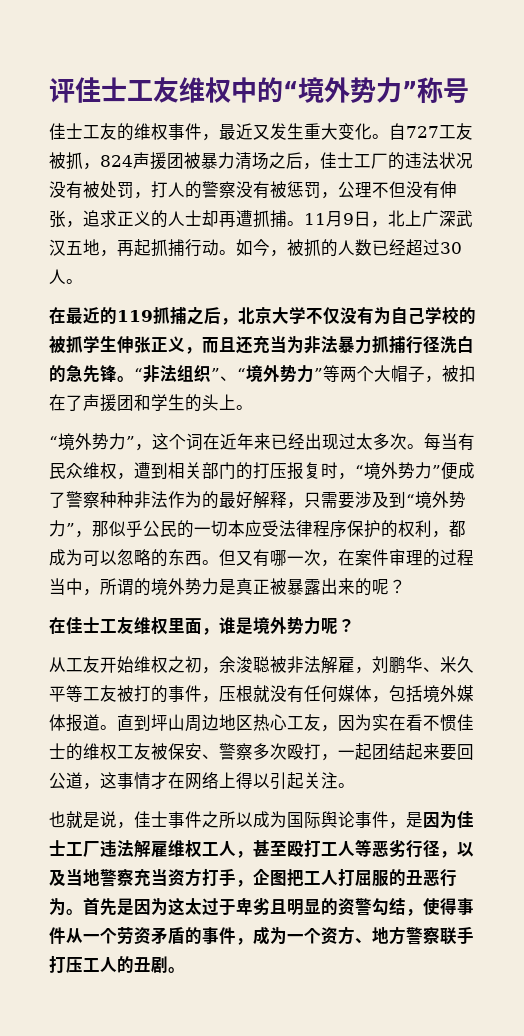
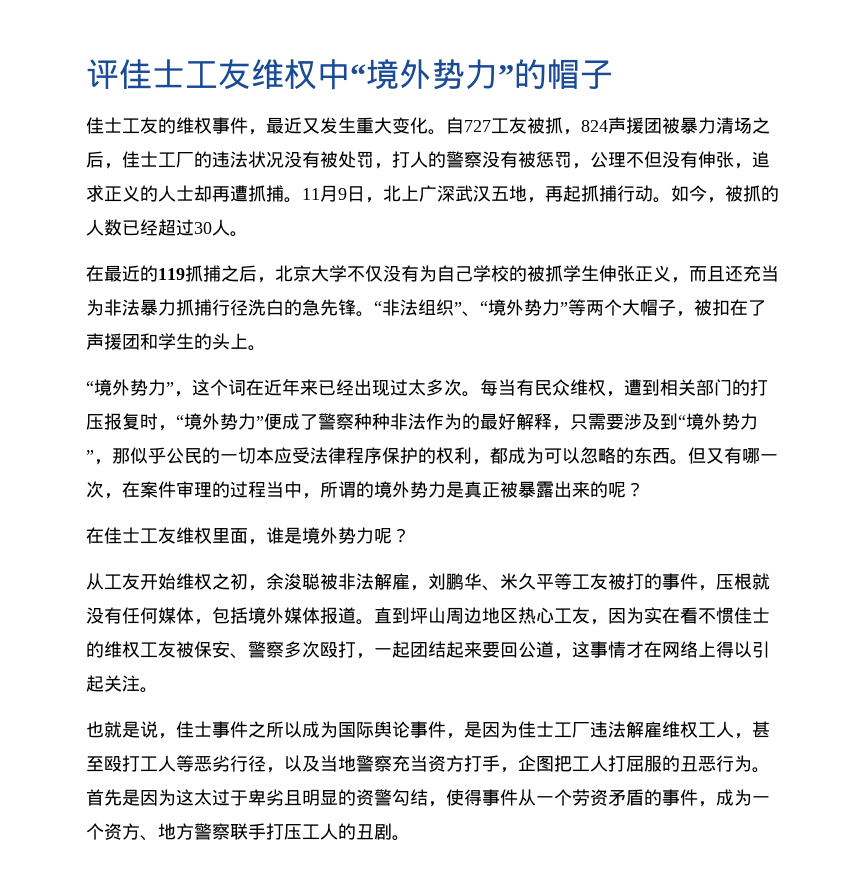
- 评佳士工友维权中的“境外势力”称号
+ 评佳士工友维权中“境外势力”的帽子

